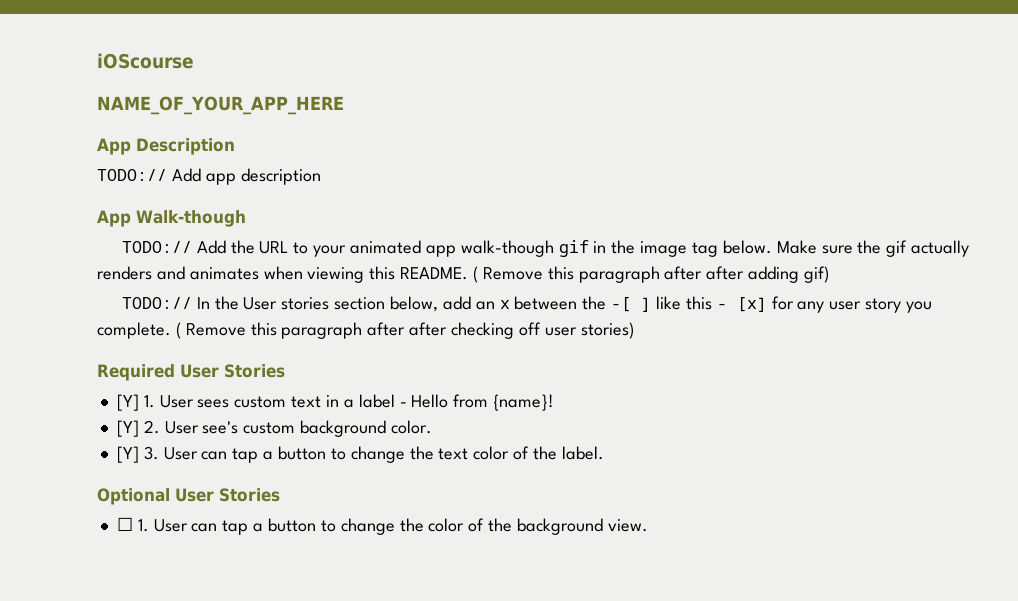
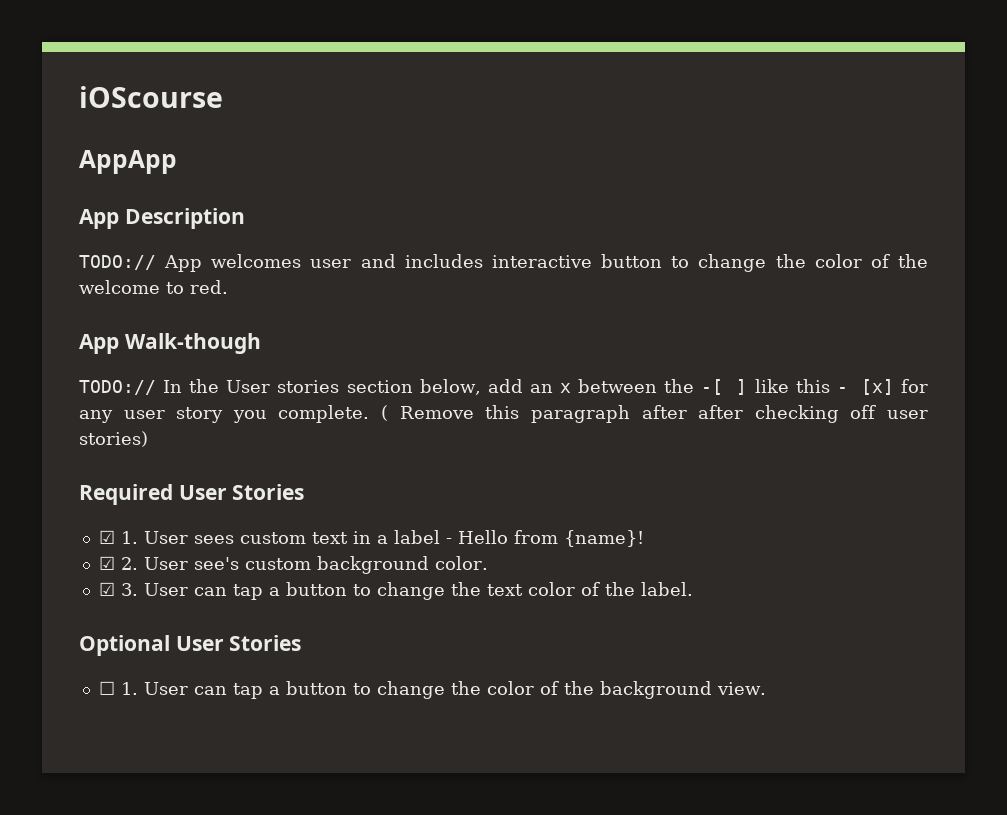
- NAME_OF_YOUR_APP_HERE
+ AppApp
- TODO:// Add app description
+ TODO:// App welcomes user and includes interactive button to change the color of the welcome to red.
  App Walk-though
- TODO:// Add the URL to your animated app walk-though gif in the image tag below. Make sure the gif actually renders and animates when viewing this README. ( Remove this paragraph after after adding gif)
- [Y] 1. User sees custom text in a label - Hello from {name}!
+ ☑ 1. User sees custom text in a label - Hello from {name}!
- [Y] 2. User see's custom background color.
+ ☑ 2. User see's custom background color.
- [Y] 3. User can tap a button to change the text color of the label.
+ ☑ 3. User can tap a button to change the text color of the label.

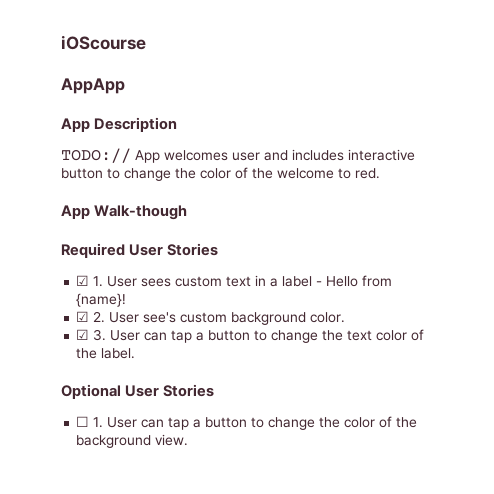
- TODO:// In the User stories section below, add an x between the -[ ] like this - [x] for any user story you complete. ( Remove this paragraph after after checking off user stories)

